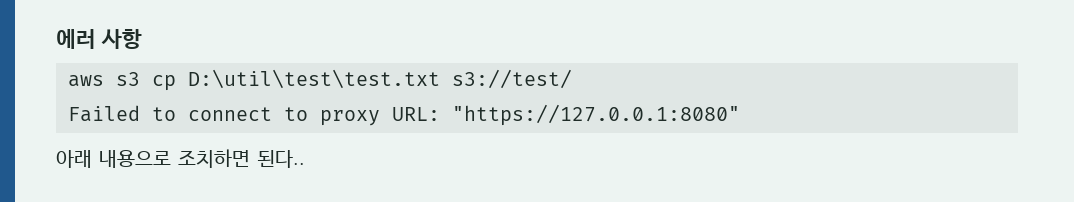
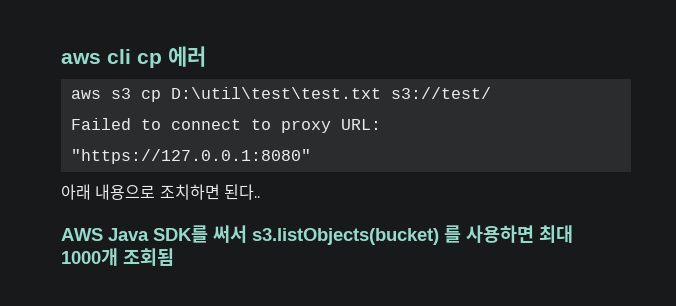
- 에러 사항
+ aws cli cp 에러
+ AWS Java SDK를 써서 s3.listObjects(bucket) 를 사용하면 최대 1000개 조회됨

